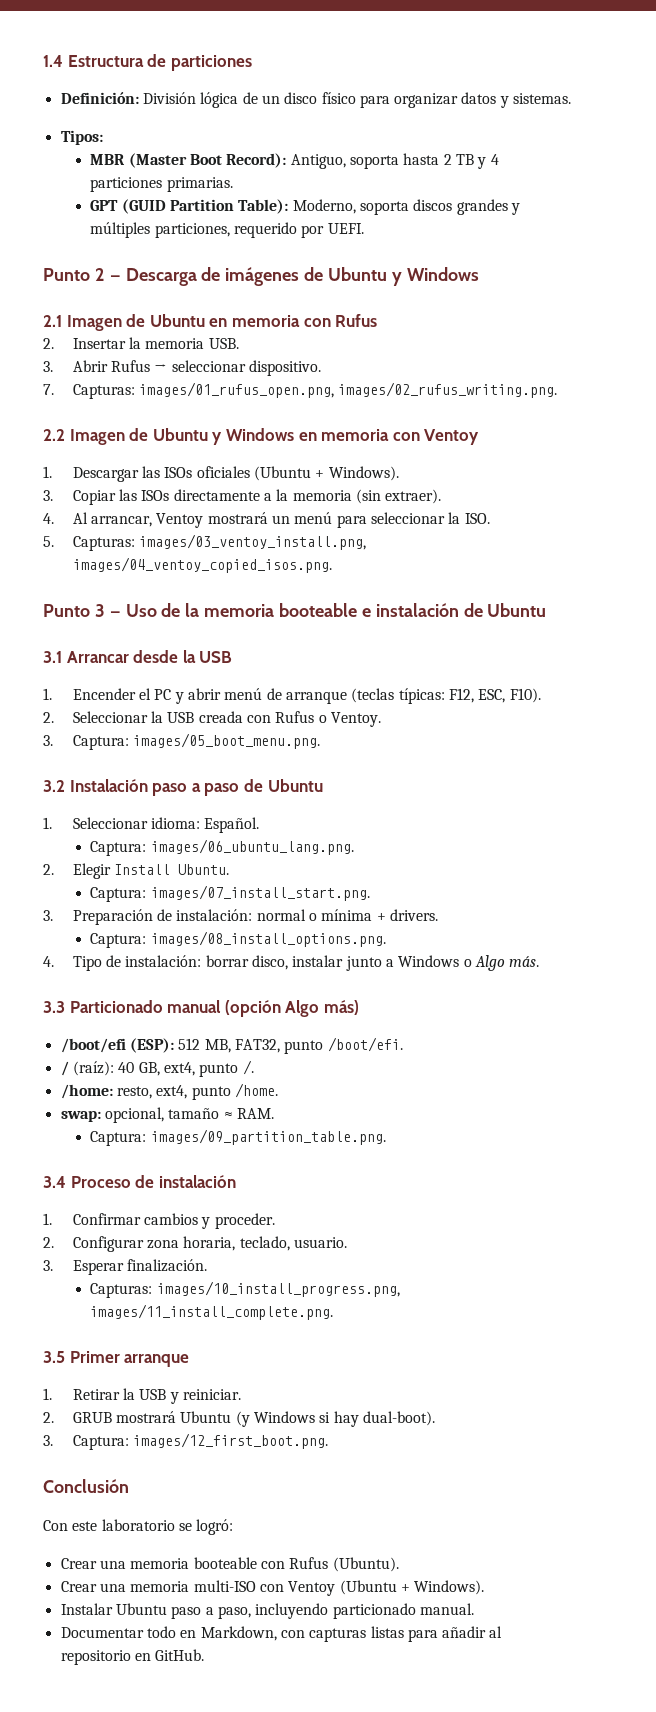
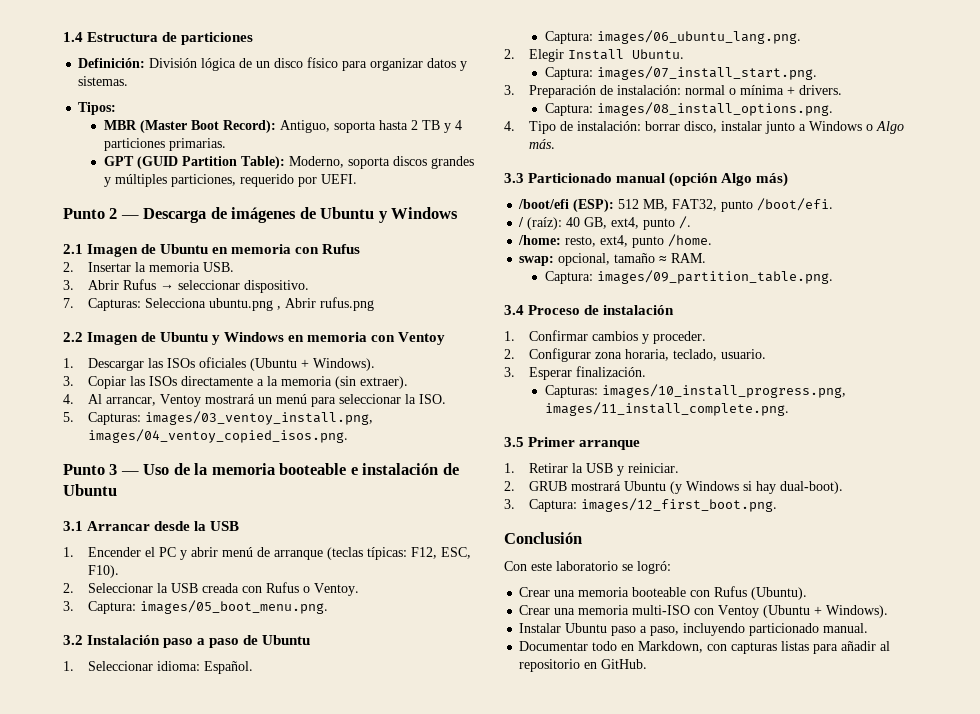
- 7. Capturas: images/01_rufus_open.png, images/02_rufus_writing.png.
+ 7. Capturas: Selecciona ubuntu.png , Abrir rufus.png

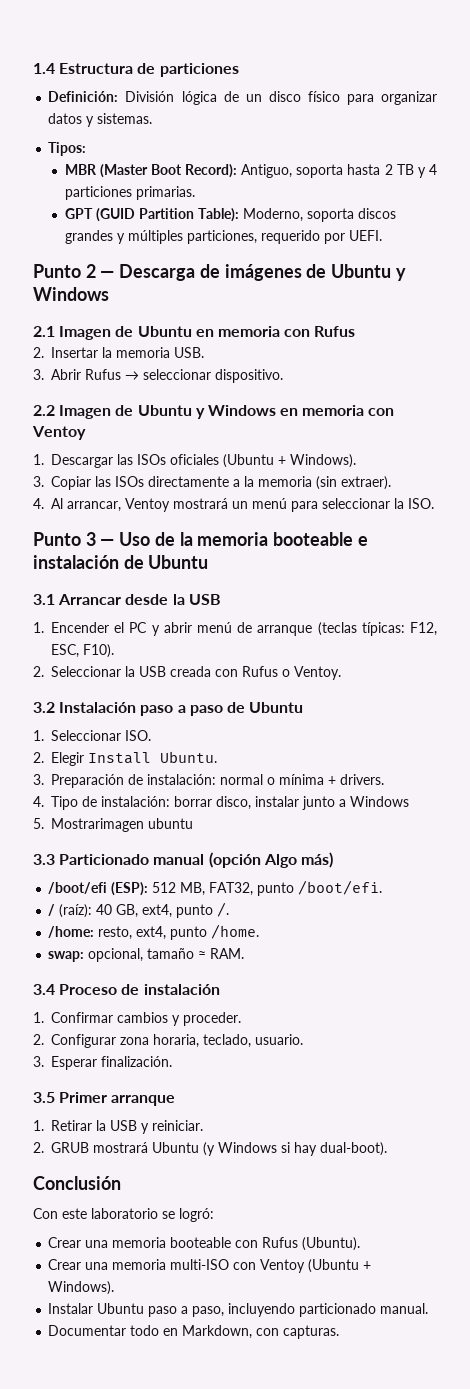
- 7. Capturas: Selecciona ubuntu.png , Abrir rufus.png
- 5. Capturas: images/03_ventoy_install.png, images/04_ventoy_copied_isos.png.
- 3. Captura: images/05_boot_menu.png.
- 1. Seleccionar idioma: Español.
- Captura: images/06_ubuntu_lang.png.
+ 1. Seleccionar ISO.
- Captura: images/07_install_start.png.
- Captura: images/08_install_options.png.
- 4. Tipo de instalación: borrar disco, instalar junto a Windows o Algo más.
+ 4. Tipo de instalación: borrar disco, instalar junto a Windows
+ 5. Mostrarimagen ubuntu
- Captura: images/09_partition_table.png.
- Capturas: images/10_install_progress.png, images/11_install_complete.png.
- 3. Captura: images/12_first_boot.png.
- Documentar todo en Markdown, con capturas listas para añadir al repositorio en GitHub.
+ Documentar todo en Markdown, con capturas.

